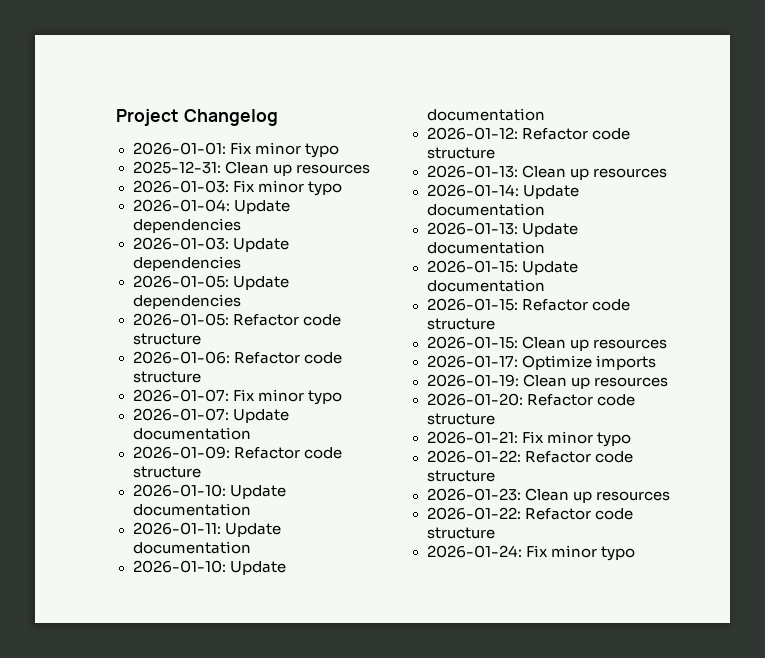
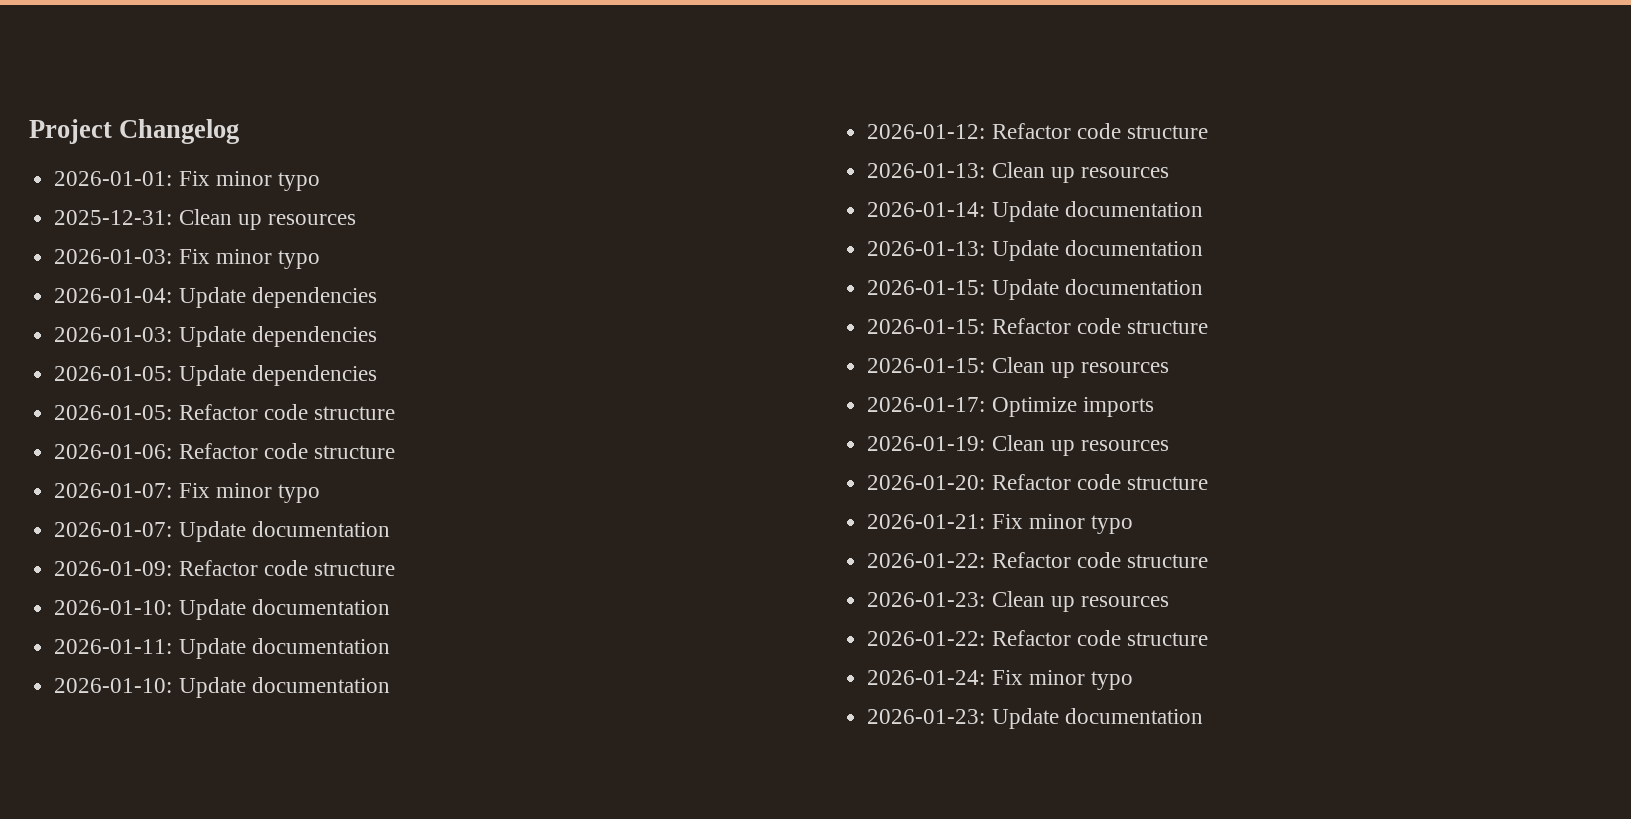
+ 2026-01-23: Update documentation

